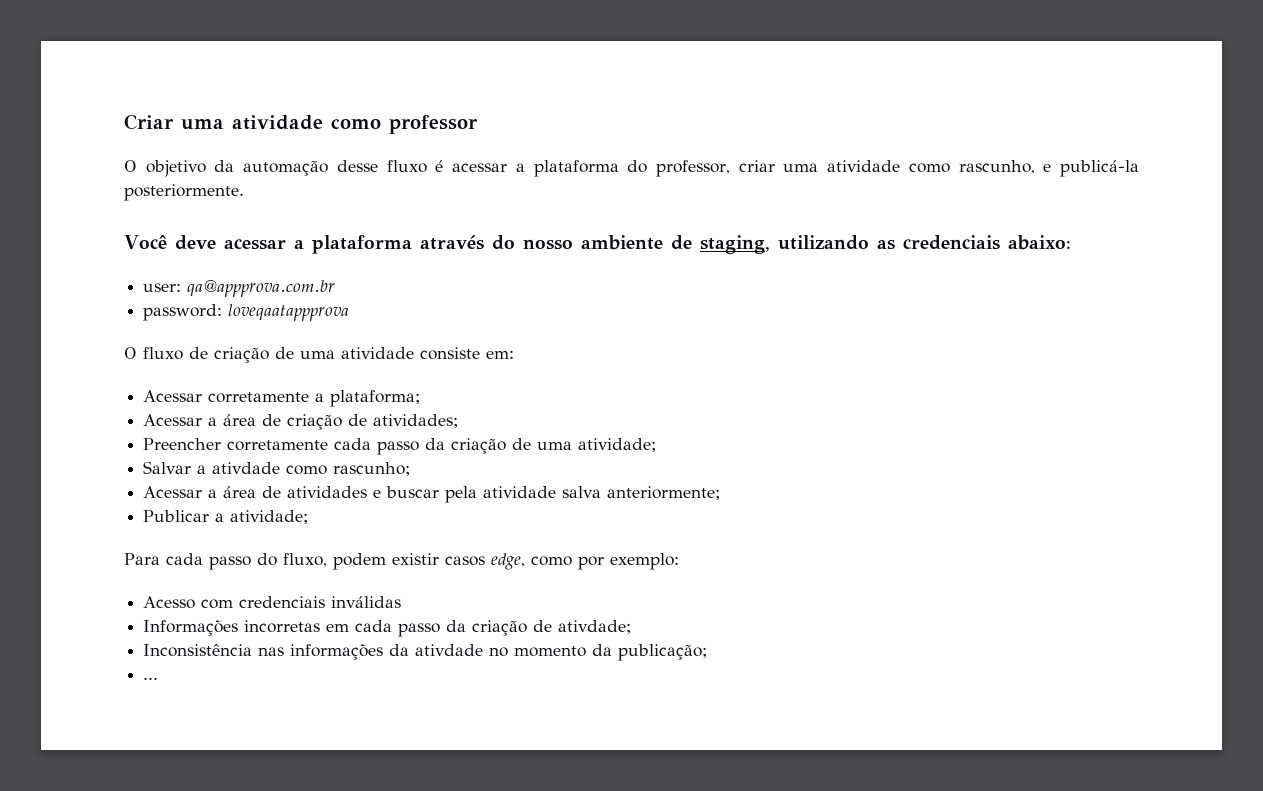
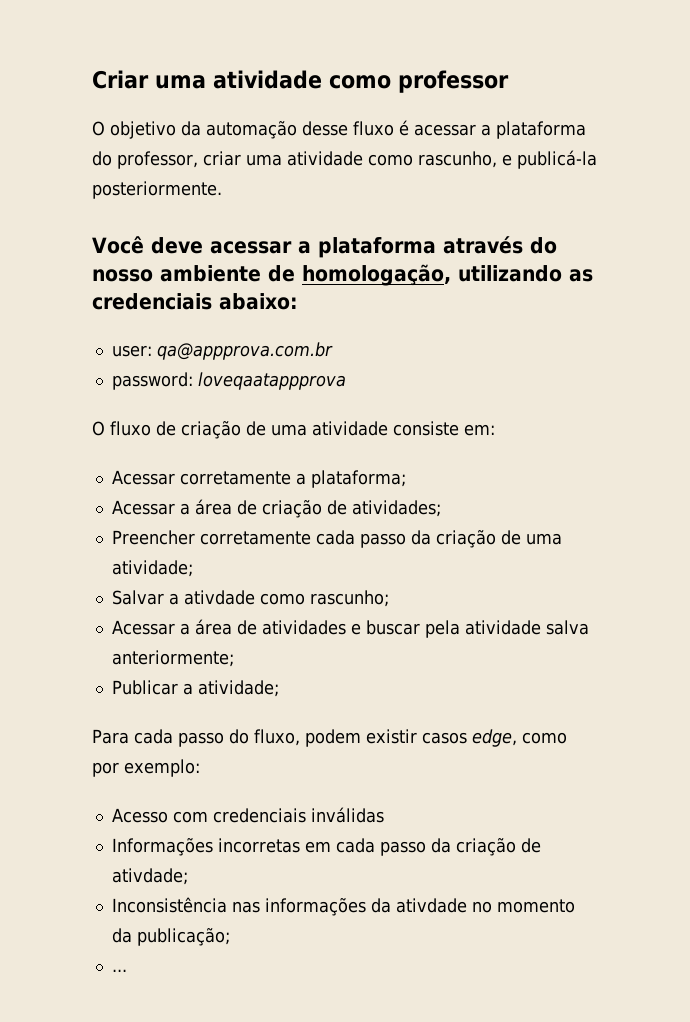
- Você deve acessar a plataforma através do nosso ambiente de staging, utilizando as credenciais abaixo:
+ Você deve acessar a plataforma através do nosso ambiente de homologação, utilizando as credenciais abaixo:

